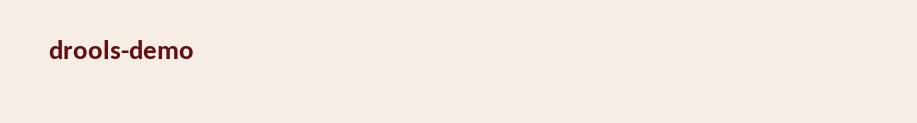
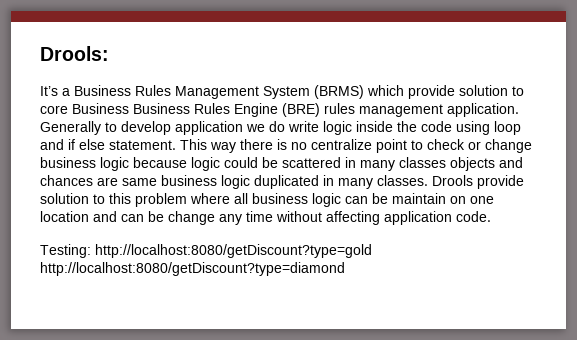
- drools-demo
+ Drools:
+ It’s a Business Rules Management System (BRMS) which provide solution to core Business Business Rules Engine (BRE) rules management application. Generally to develop application we do write logic inside the code using loop and if else statement. This way there is no centralize point to check or change business logic because logic could be scattered in many classes objects and chances are same business logic duplicated in many classes. Drools provide solution to this problem where all business logic can be maintain on one location and can be change any time without affecting application code.
+ Testing: http://localhost:8080/getDiscount?type=gold http://localhost:8080/getDiscount?type=diamond

